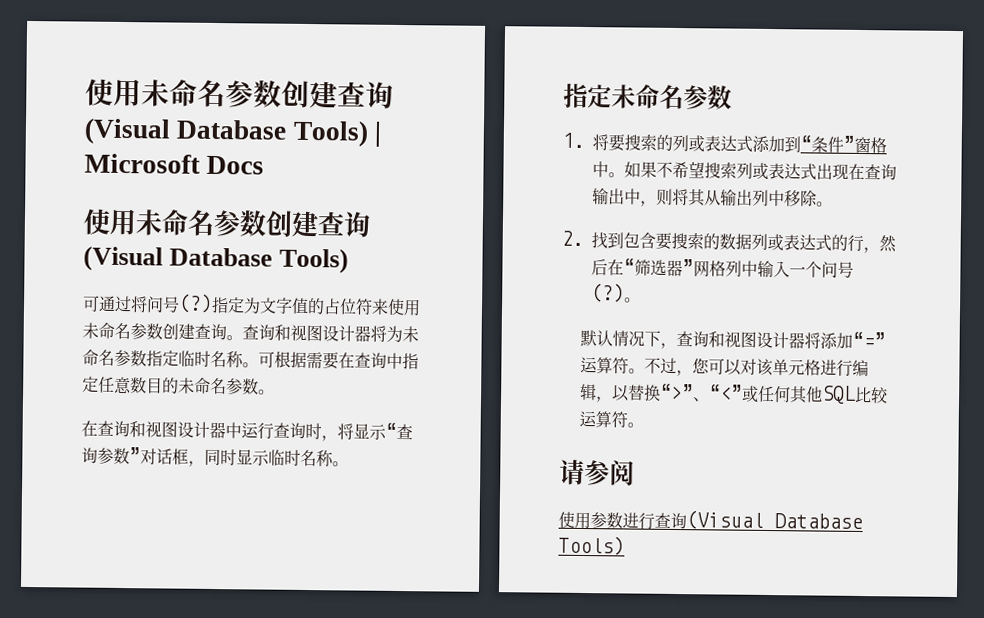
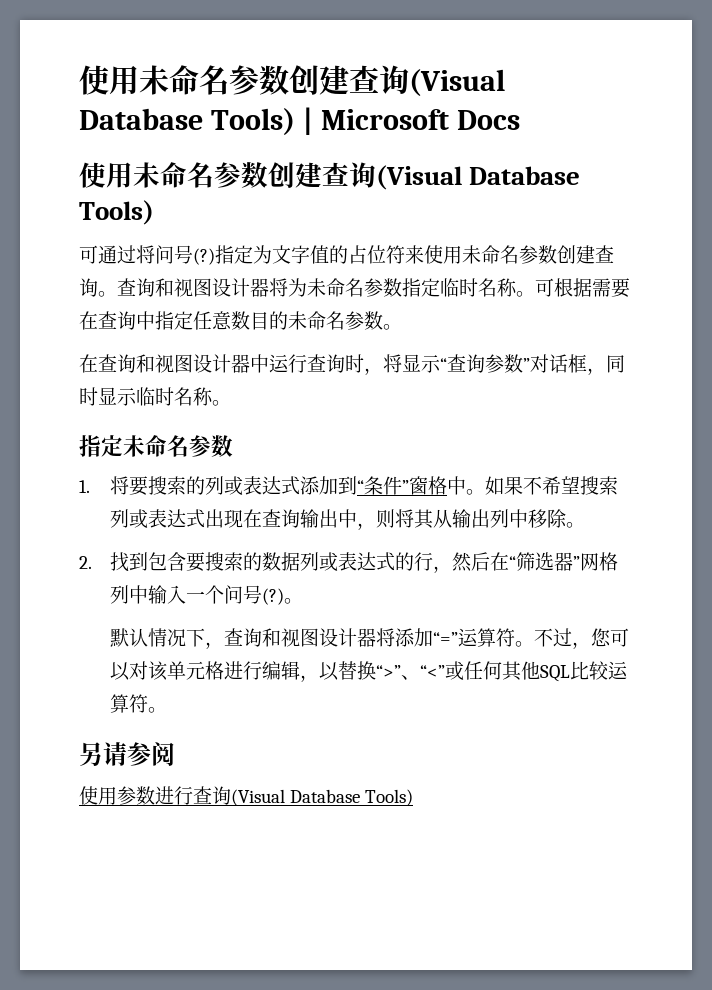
- 请参阅
+ 另请参阅

